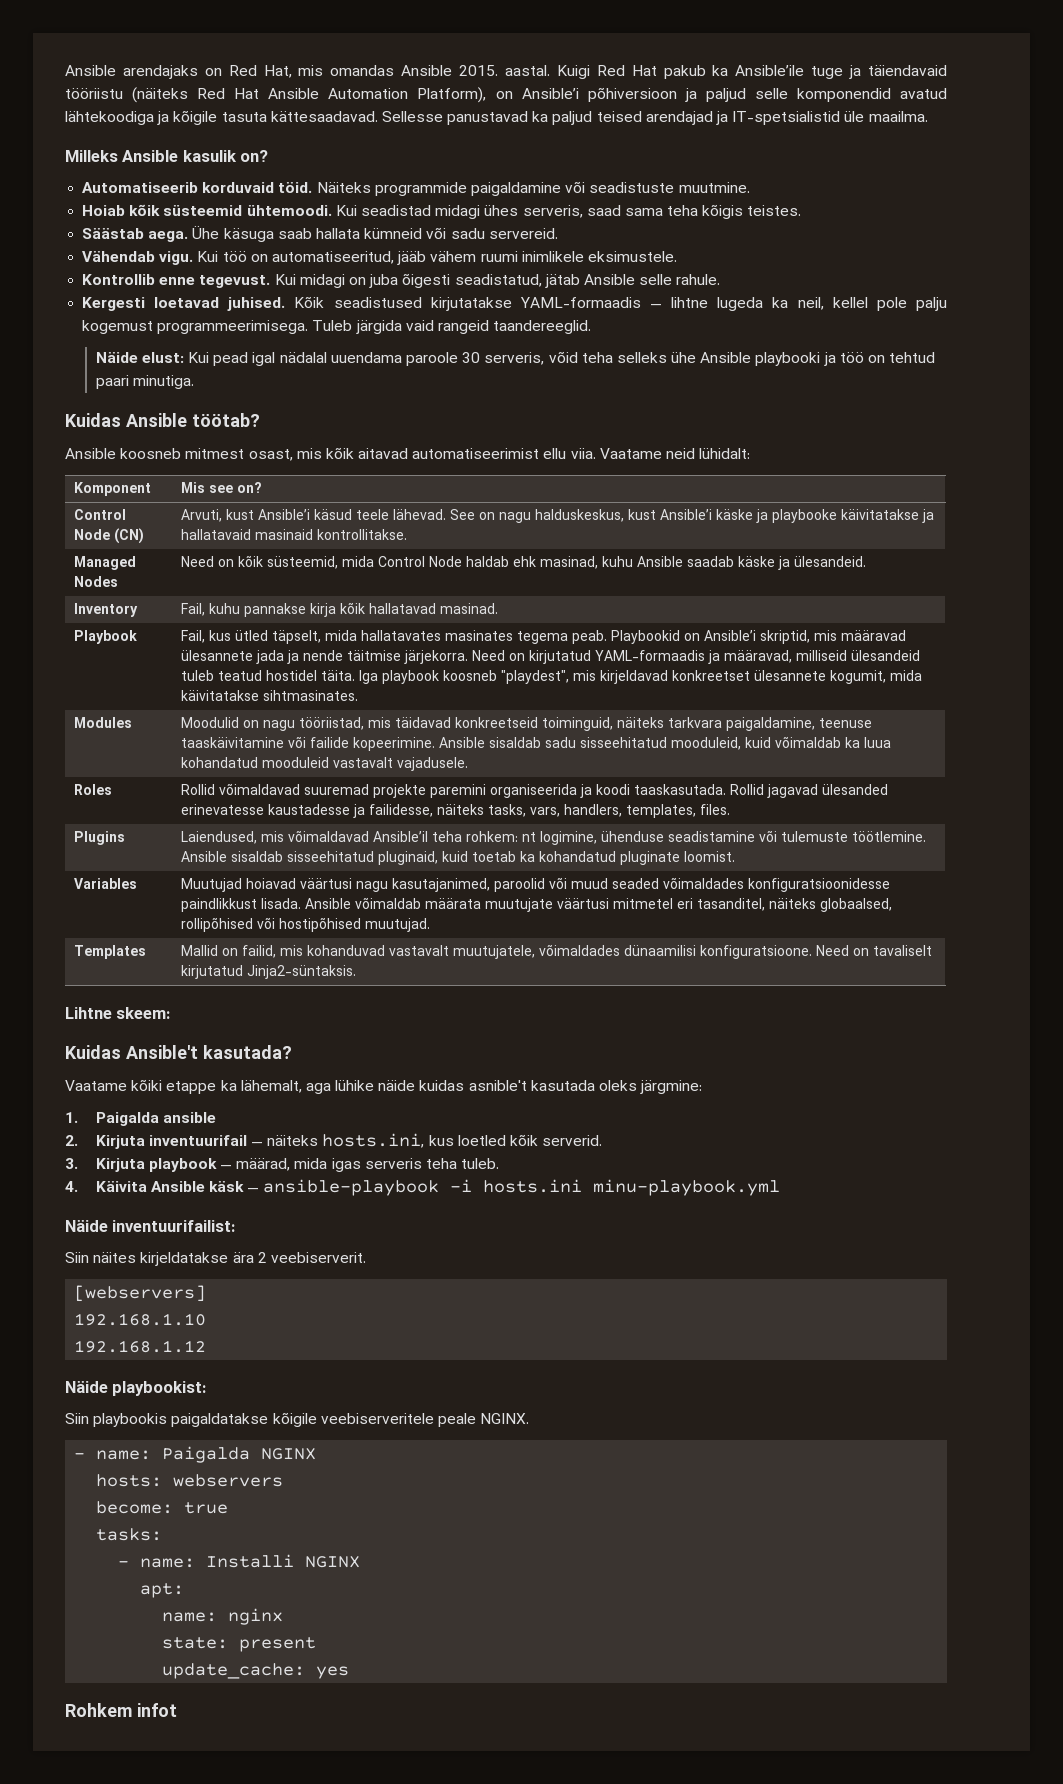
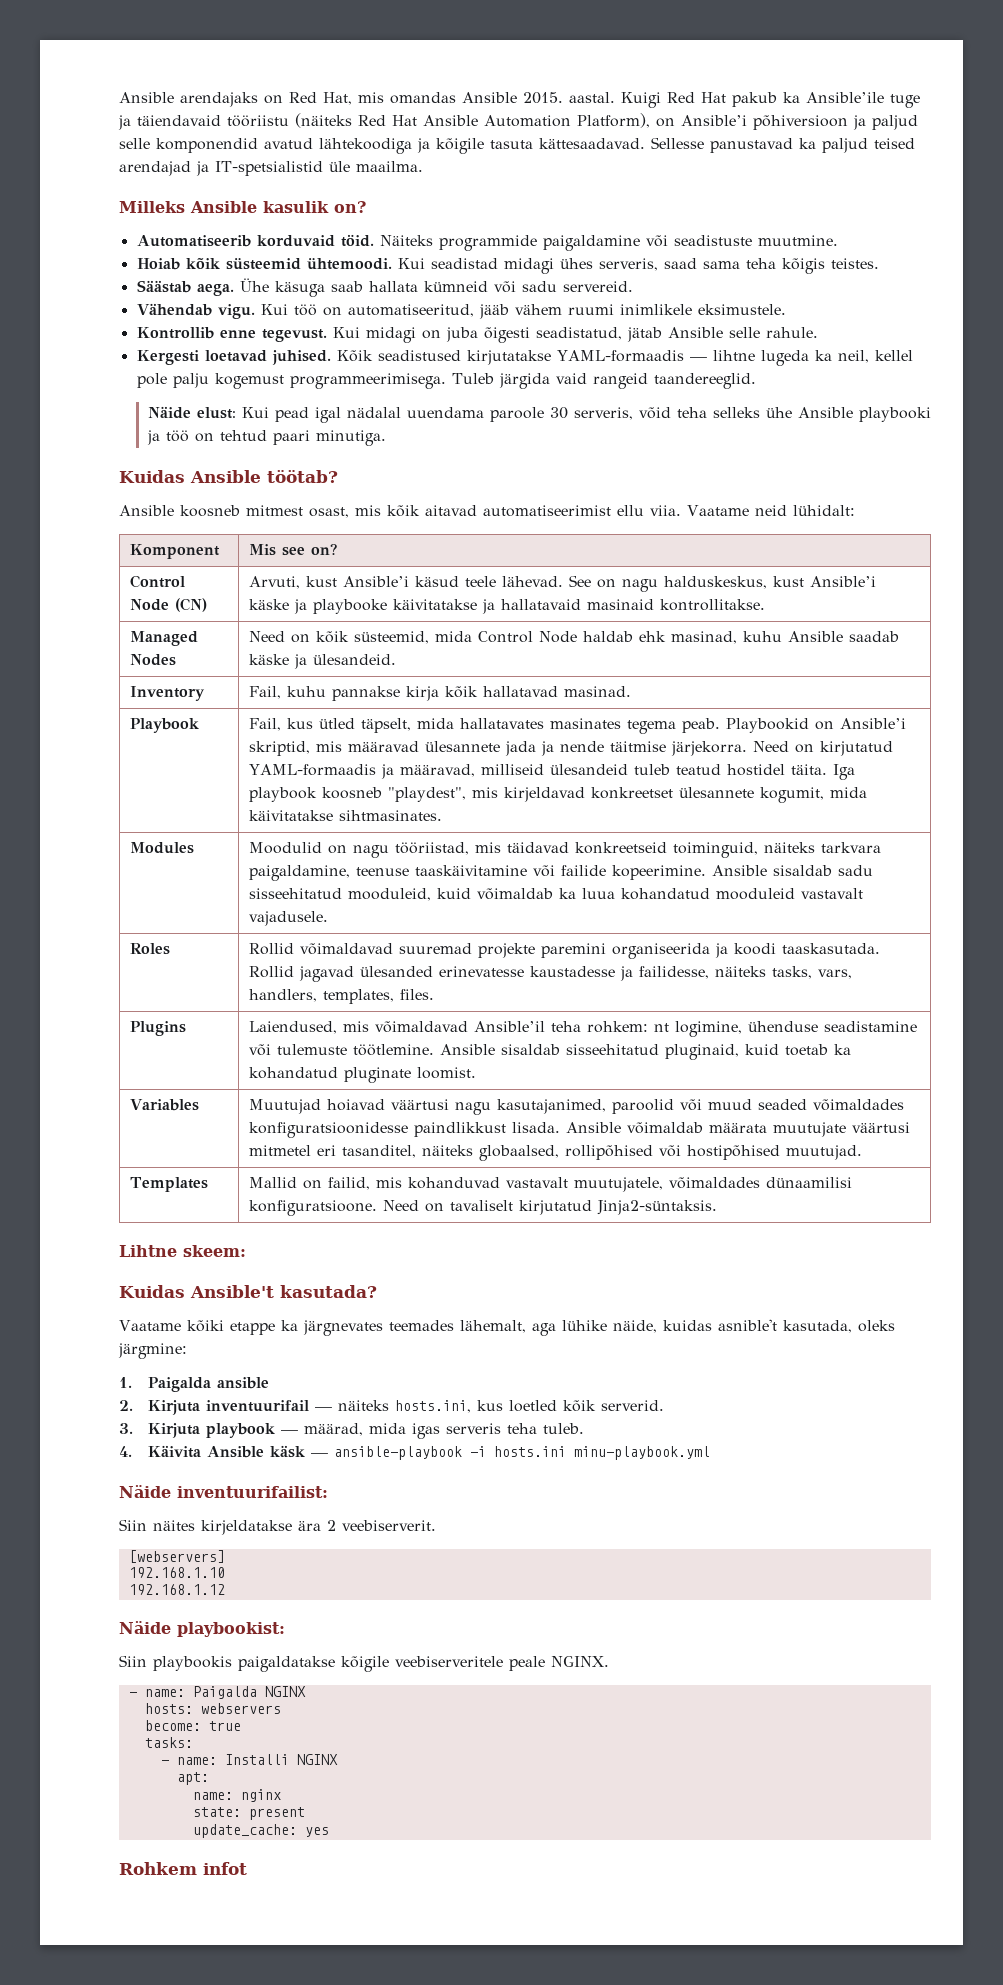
- Vaatame kõiki etappe ka lähemalt, aga lühike näide kuidas asnible't kasutada oleks järgmine:
+ Vaatame kõiki etappe ka järgnevates teemades lähemalt, aga lühike näide, kuidas asnible't kasutada, oleks järgmine:

